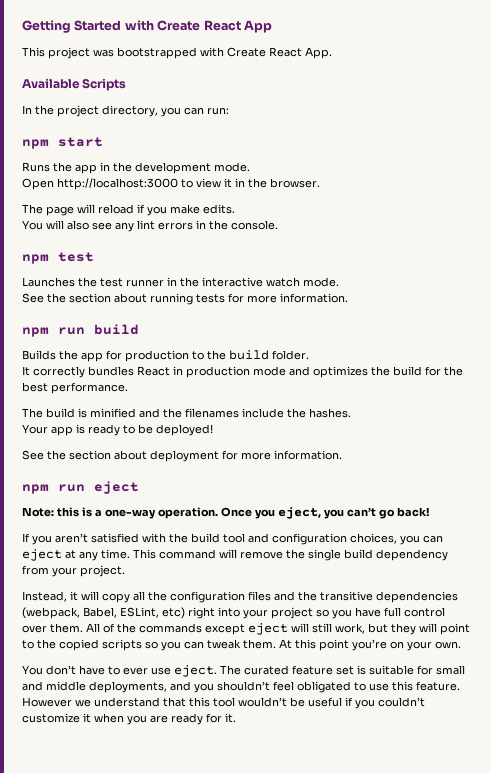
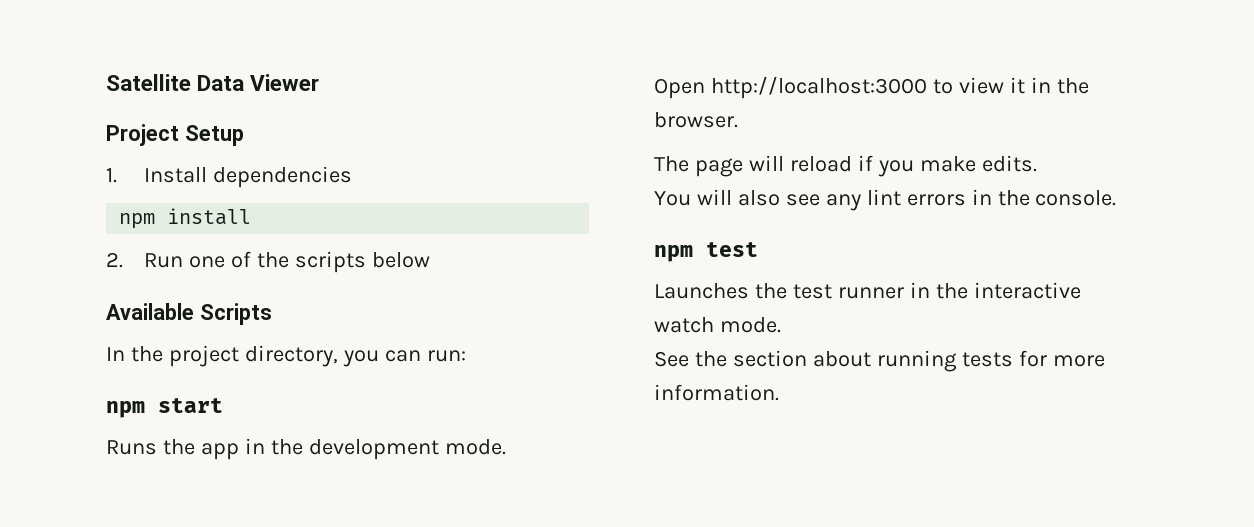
- Getting Started with Create React App
- This project was bootstrapped with Create React App.
+ Satellite Data Viewer
+ Project Setup
+ 1. Install dependencies
+ npm install
+ 2. Run one of the scripts below
- npm run build
- Builds the app for production to the build folder.
- It correctly bundles React in production mode and optimizes the build for the best performance.
- The build is minified and the filenames include the hashes.
- Your app is ready to be deployed!
- See the section about deployment for more information.
- npm run eject
- Note: this is a one-way operation. Once you eject, you can’t go back!
- If you aren’t satisfied with the build tool and configuration choices, you can eject at any time. This command will remove the single build dependency from your project.
- Instead, it will copy all the configuration files and the transitive dependencies (webpack, Babel, ESLint, etc) right into your project so you have full control over them. All of the commands except eject will still work, but they will point to the copied scripts so you can tweak them. At this point you’re on your own.
- You don’t have to ever use eject. The curated feature set is suitable for small and middle deployments, and you shouldn’t feel obligated to use this feature. However we understand that this tool wouldn’t be useful if you couldn’t customize it when you are ready for it.

